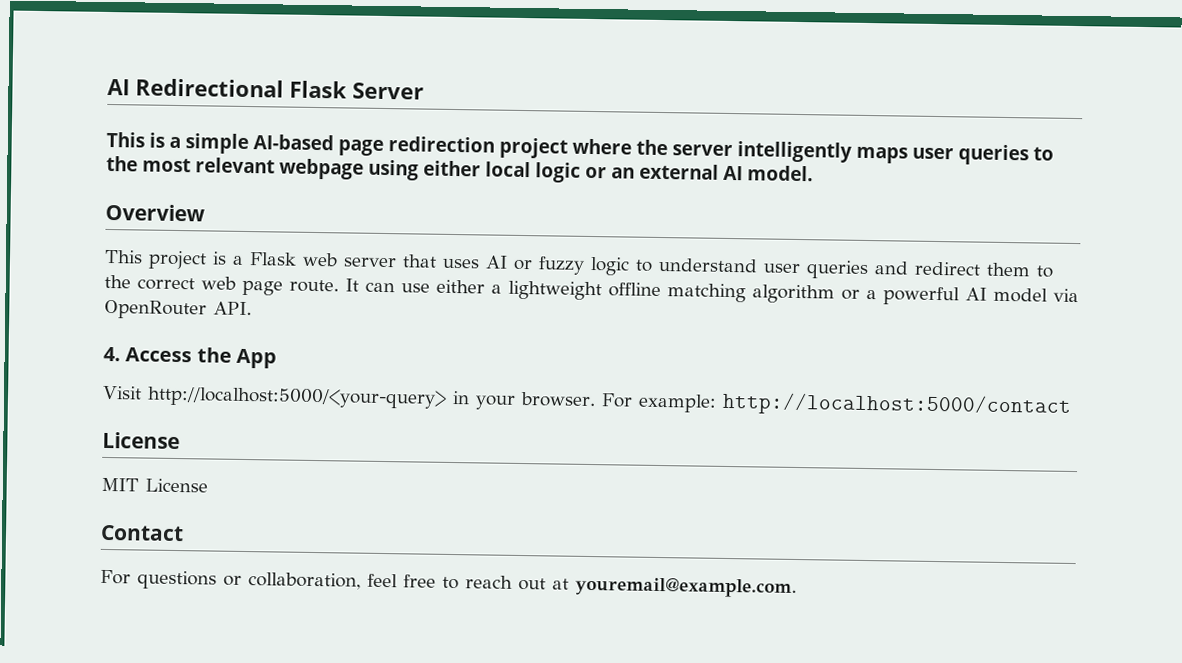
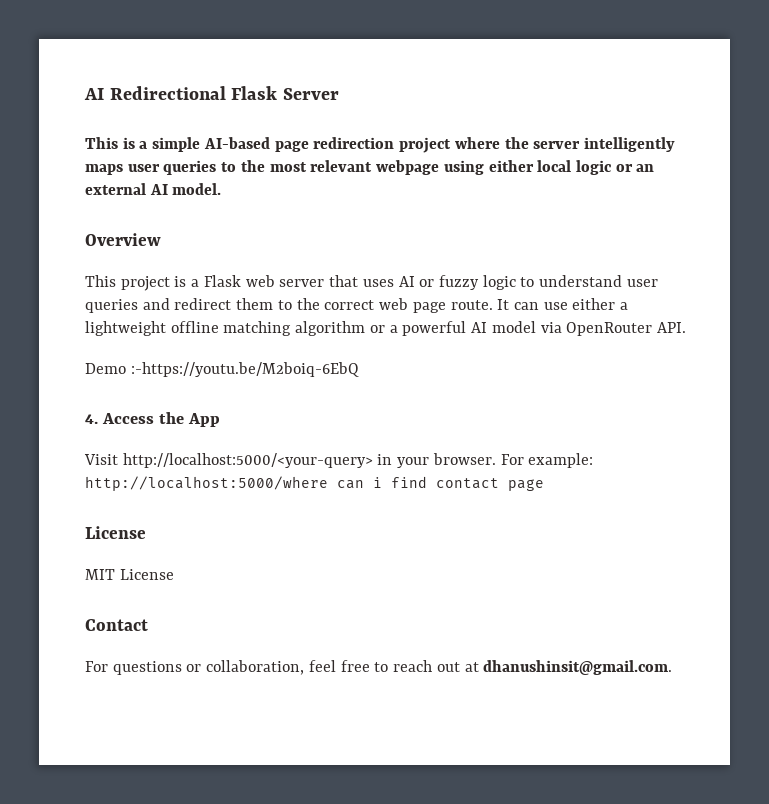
+ Demo :-https://youtu.be/M2boiq-6EbQ
- For example: http://localhost:5000/contact
+ For example: http://localhost:5000/where can i find contact page
- For questions or collaboration, feel free to reach out at youremail@example.com.
+ For questions or collaboration, feel free to reach out at dhanushinsit@gmail.com.

